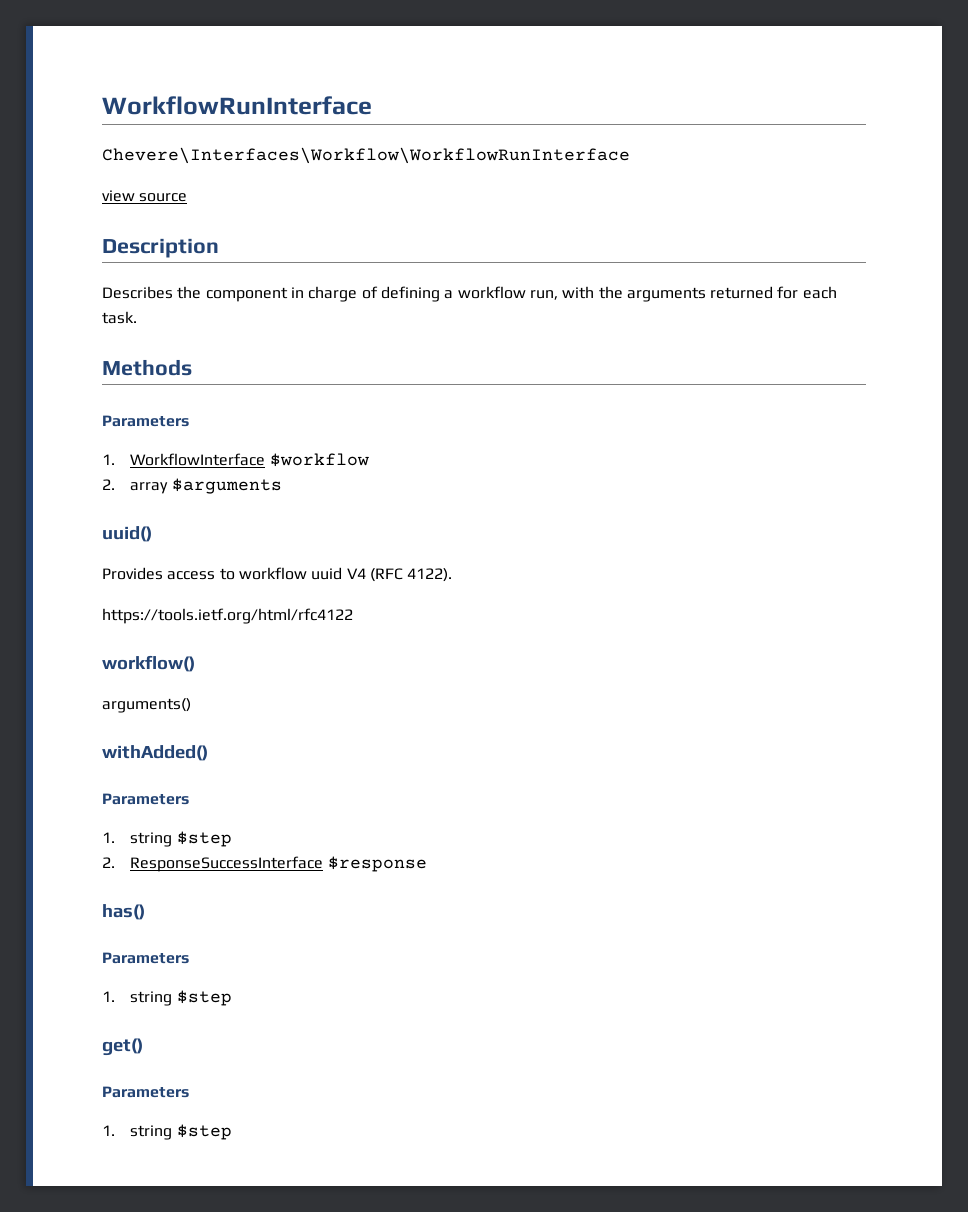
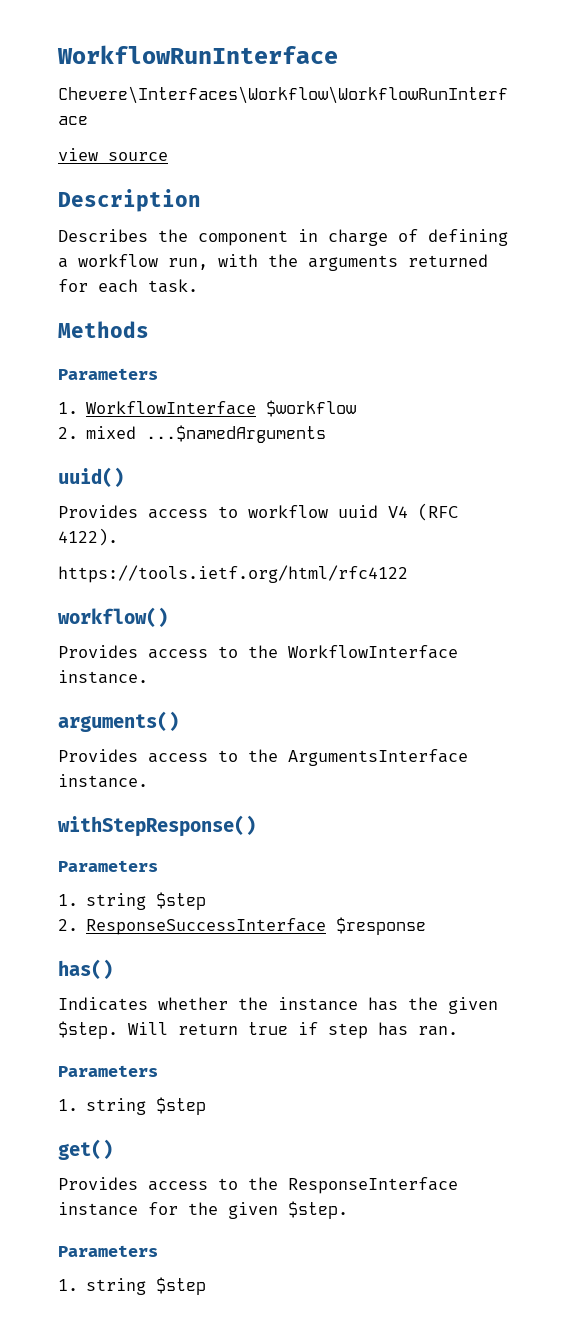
- 2. array $arguments
+ 2. mixed ...$namedArguments
+ Provides access to the WorkflowInterface instance.
  arguments()
- withAdded()
+ Provides access to the ArgumentsInterface instance.
+ withStepResponse()
+ Indicates whether the instance has the given $step. Will return true if step has ran.
+ Provides access to the ResponseInterface instance for the given $step.

